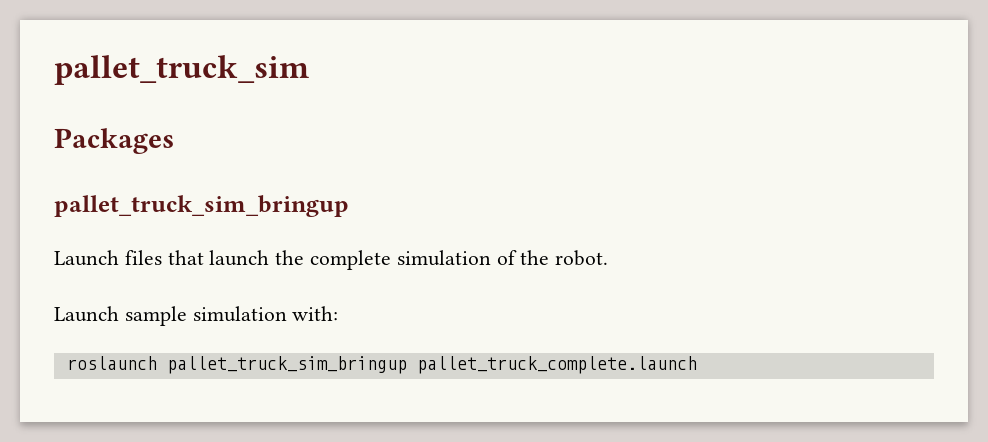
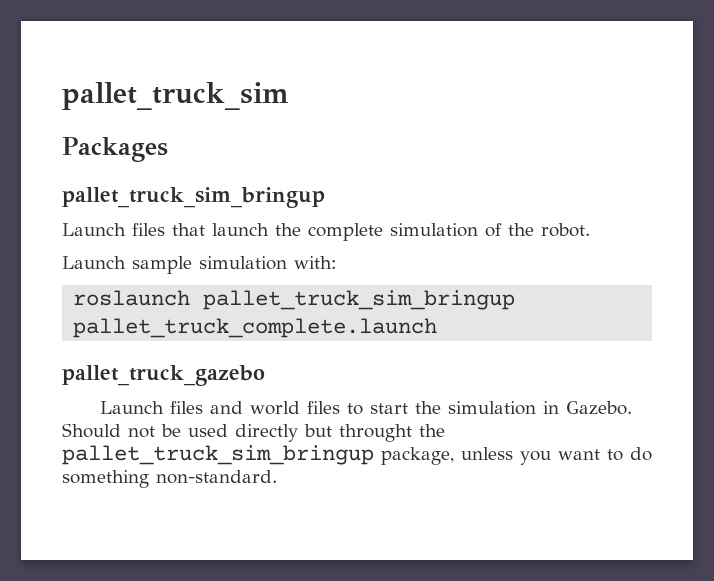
+ pallet_truck_gazebo
+ Launch files and world files to start the simulation in Gazebo. Should not be used directly but throught the pallet_truck_sim_bringup package, unless you want to do something non-standard.

